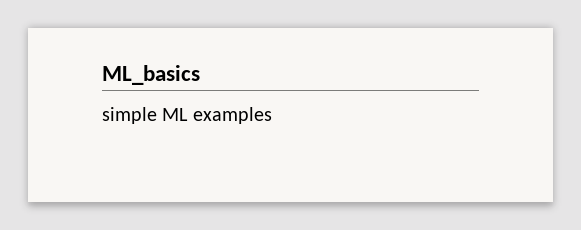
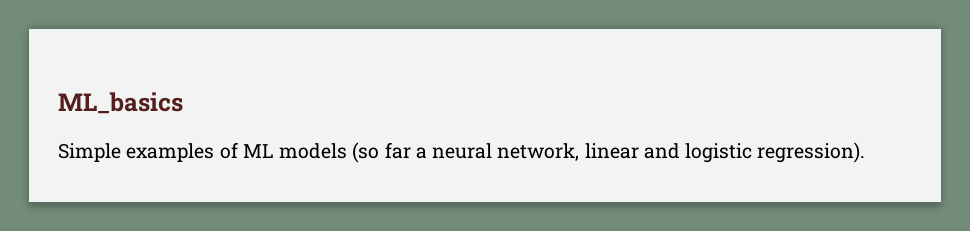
- simple ML examples
+ Simple examples of ML models (so far a neural network, linear and logistic regression).

